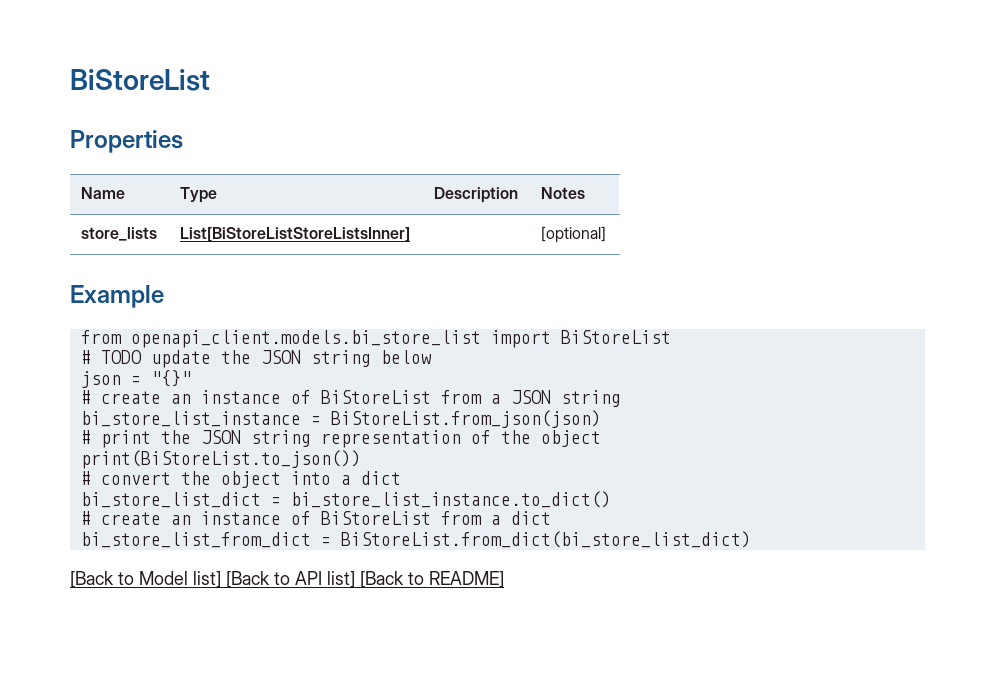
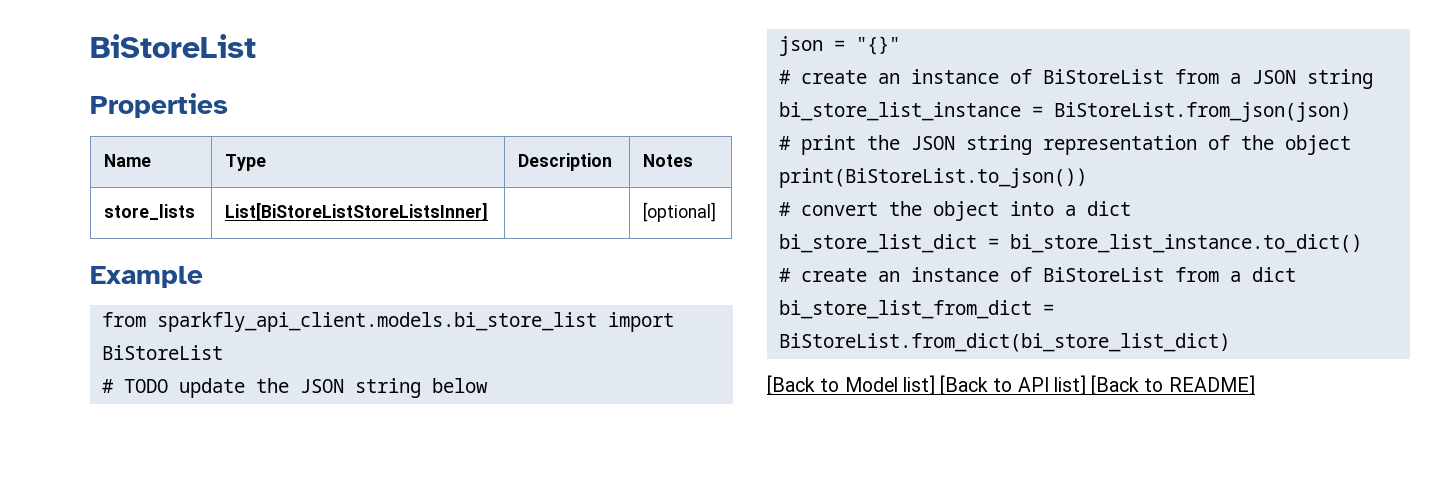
- from openapi_client.models.bi_store_list import BiStoreList
+ from sparkfly_api_client.models.bi_store_list import BiStoreList

